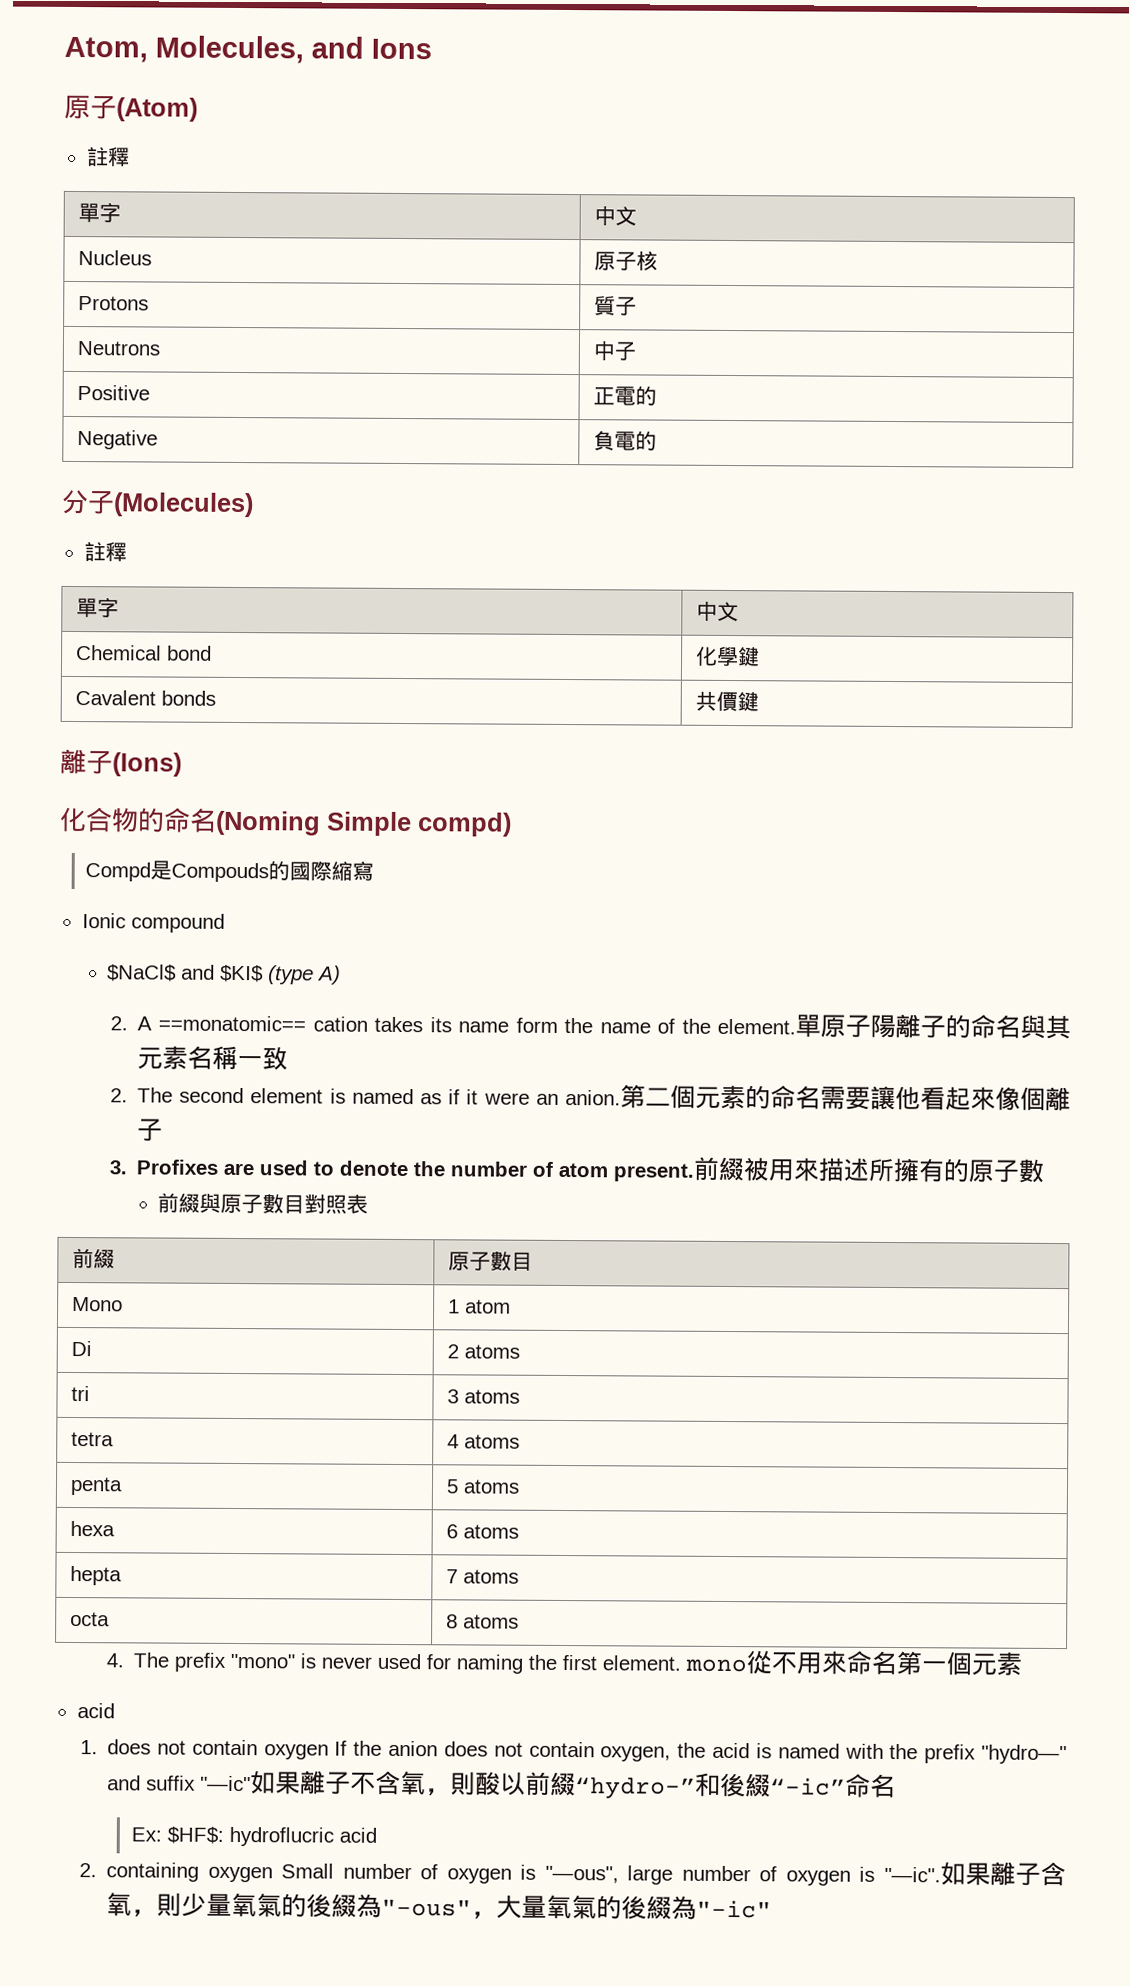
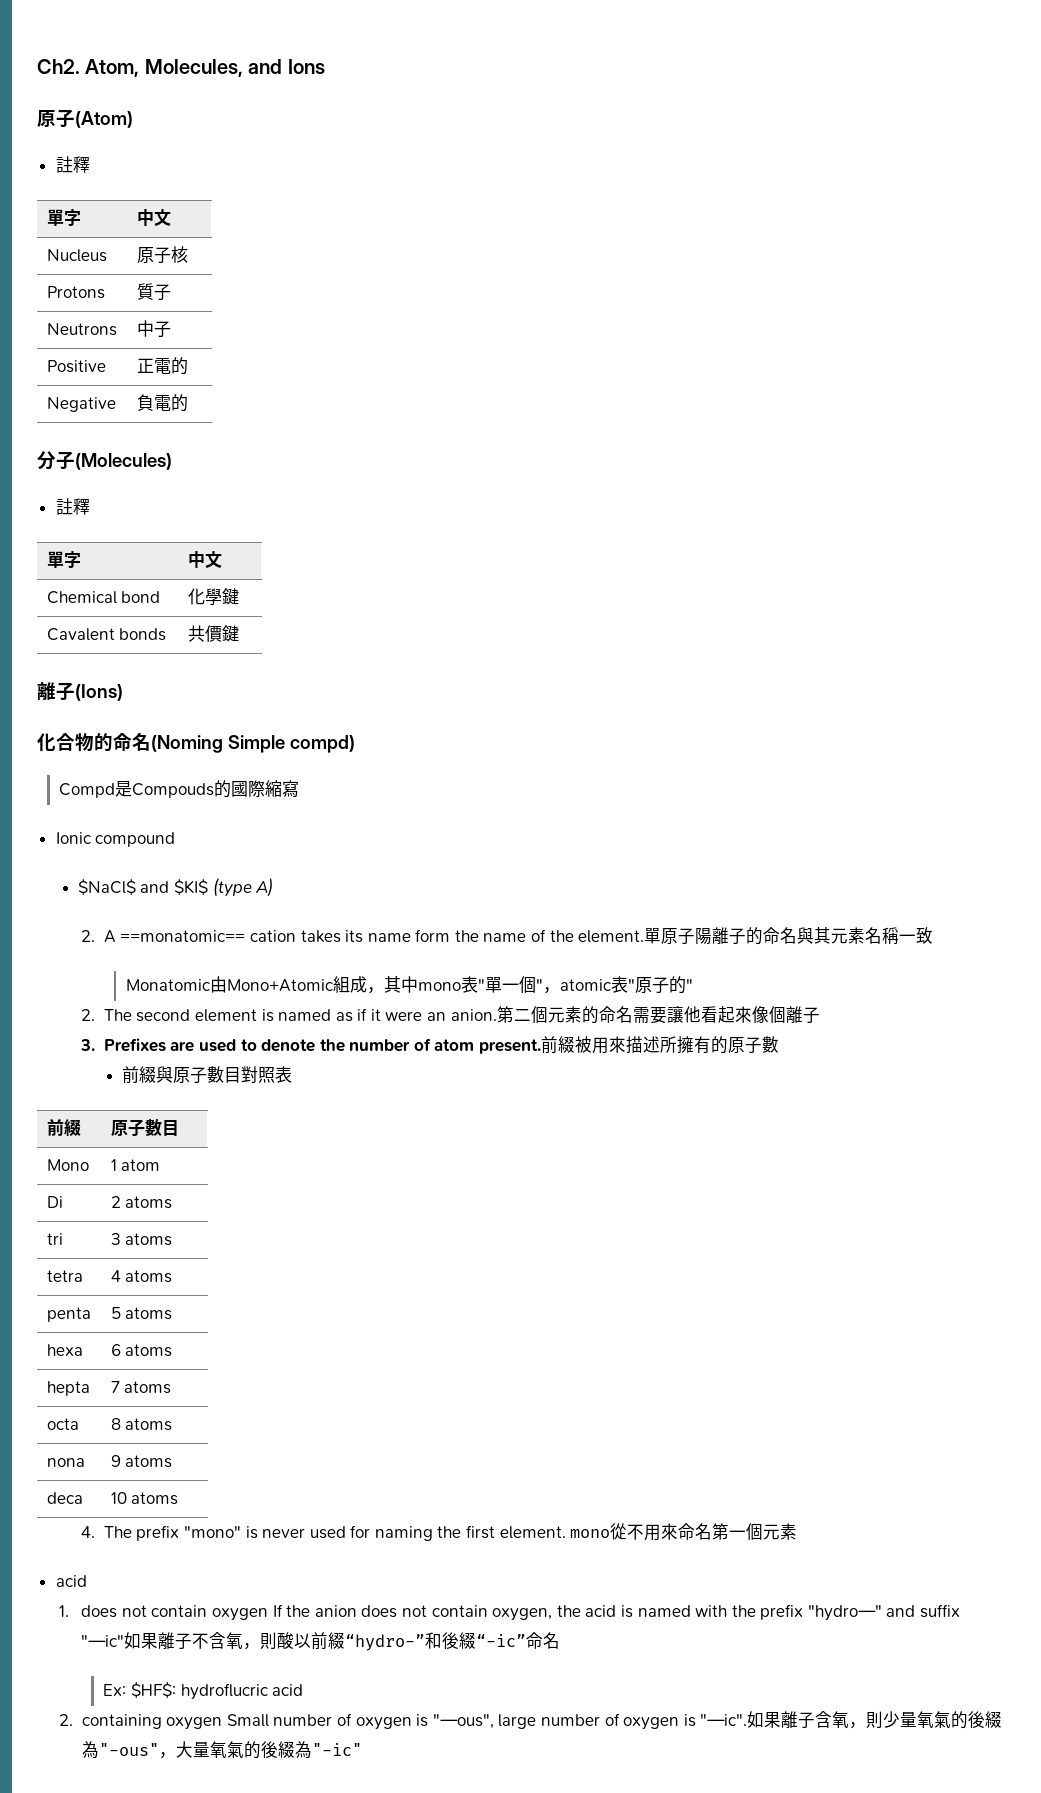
- Atom, Molecules, and Ions
+ Ch2. Atom, Molecules, and Ions
+ Monatomic由Mono+Atomic組成，其中mono表"單一個"，atomic表"原子的"
- 3. Profixes are used to denote the number of atom present.
+ 3. Prefixes are used to denote the number of atom present.
+ nona | 9 atoms
+ deca | 10 atoms

